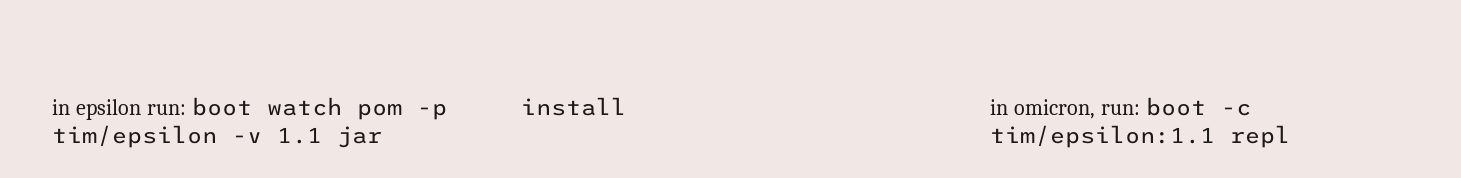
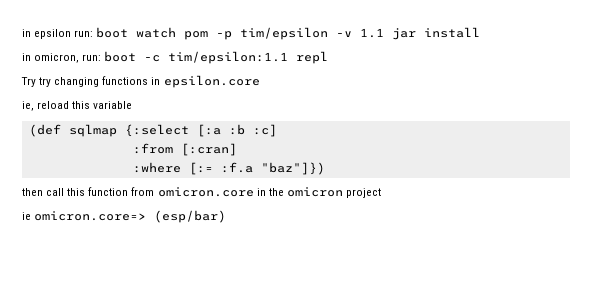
+ Try try changing functions in epsilon.core
+ ie, reload this variable
+ (def sqlmap {:select [:a :b :c]
+ :from [:cran]
+ :where [:= :f.a "baz"]})
+ then call this function from omicron.core in the omicron project
+ ie omicron.core=> (esp/bar)

